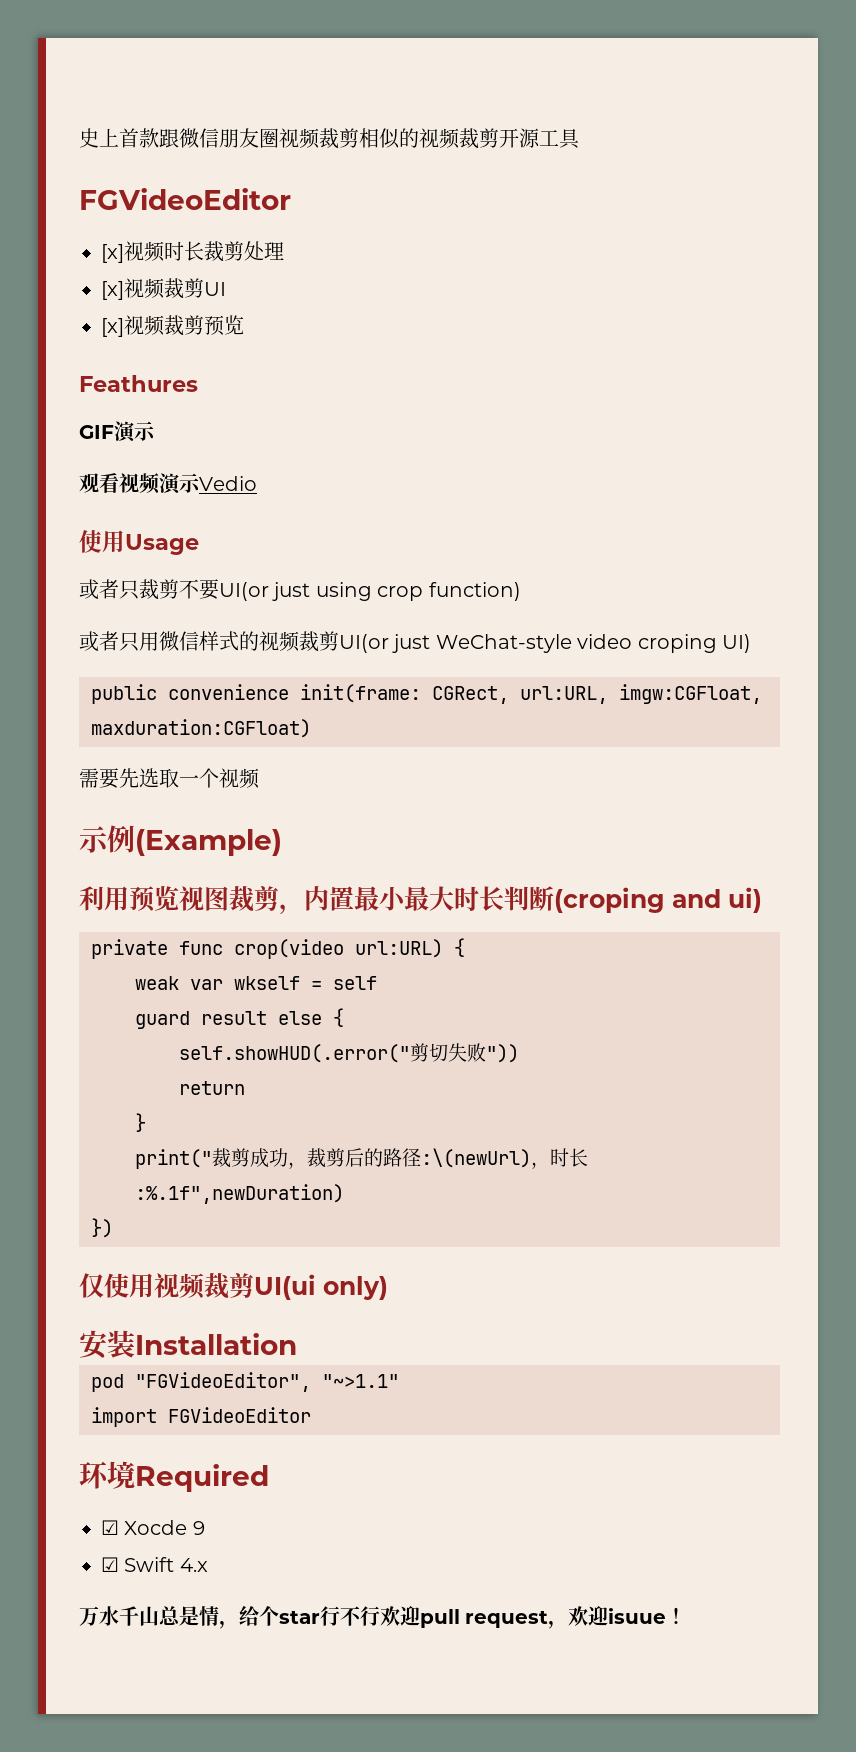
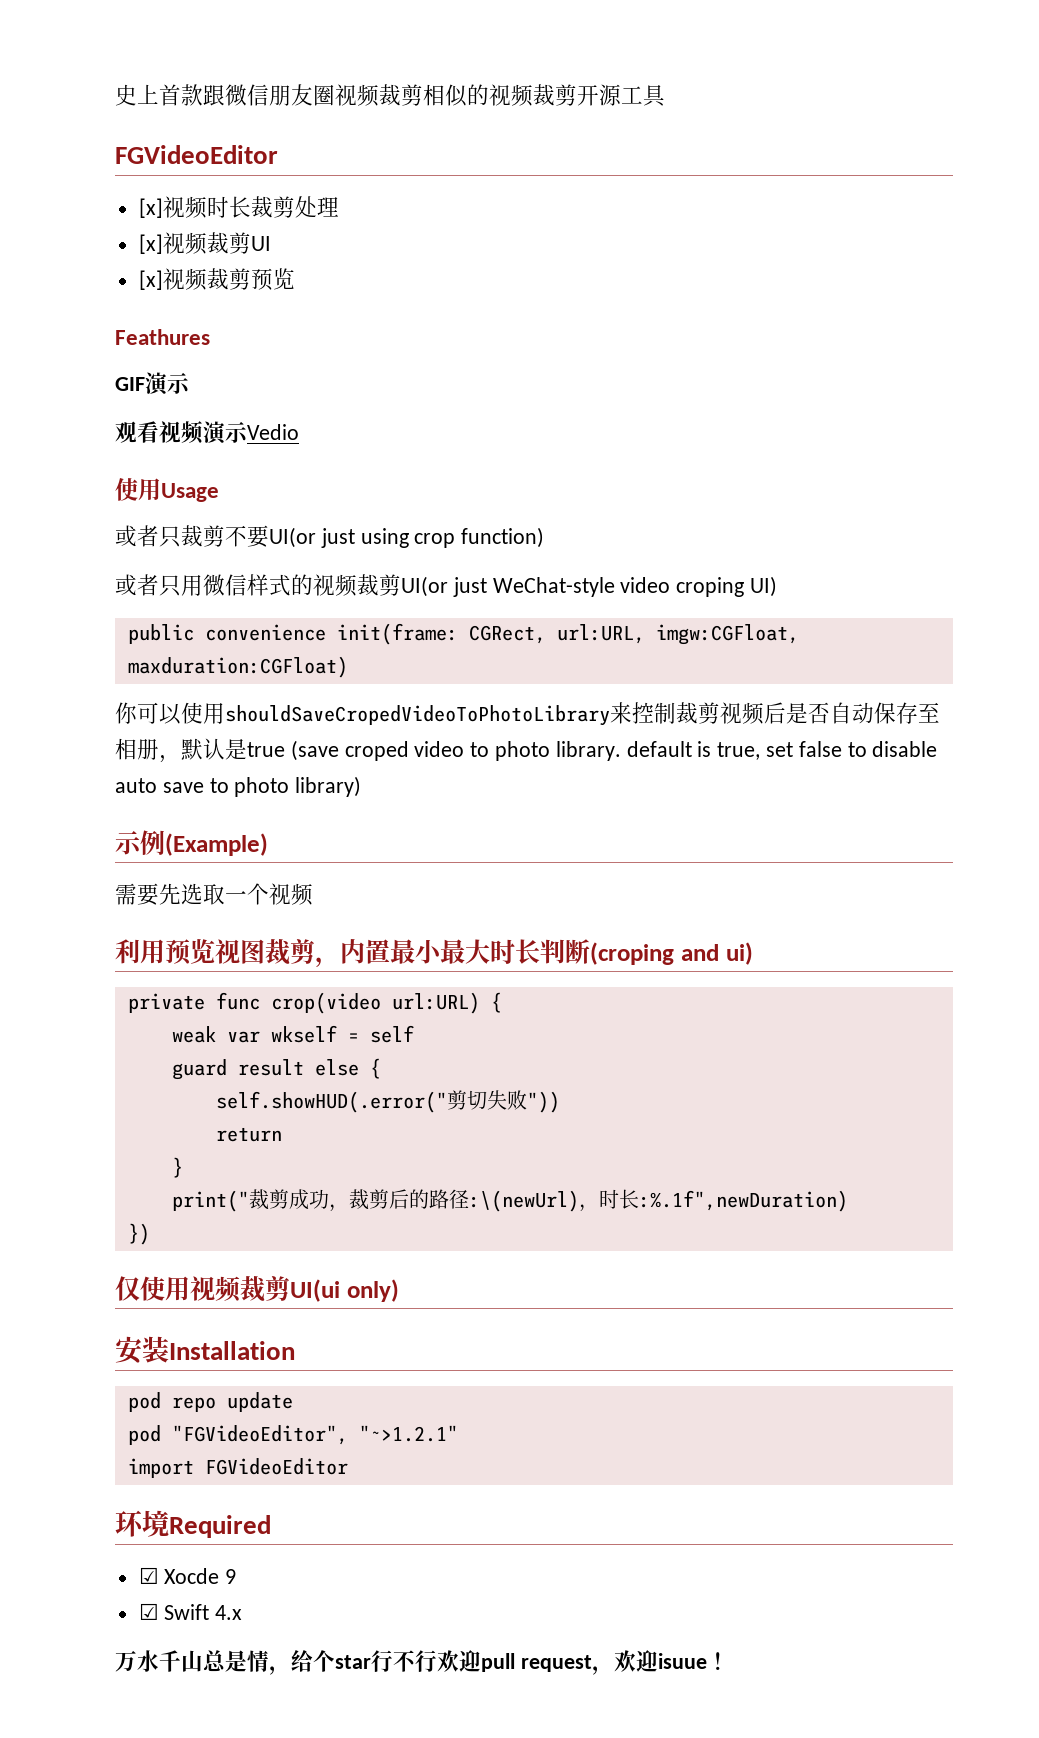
+ 你可以使用shouldSaveCropedVideoToPhotoLibrary来控制裁剪视频后是否自动保存至相册，默认是true (save croped video to photo library. default is true, set false to disable auto save to photo library)
+ 示例(Example)
- 示例(Example)
+ pod repo update
- pod "FGVideoEditor", "~>1.1"
+ pod "FGVideoEditor", "~>1.2.1"

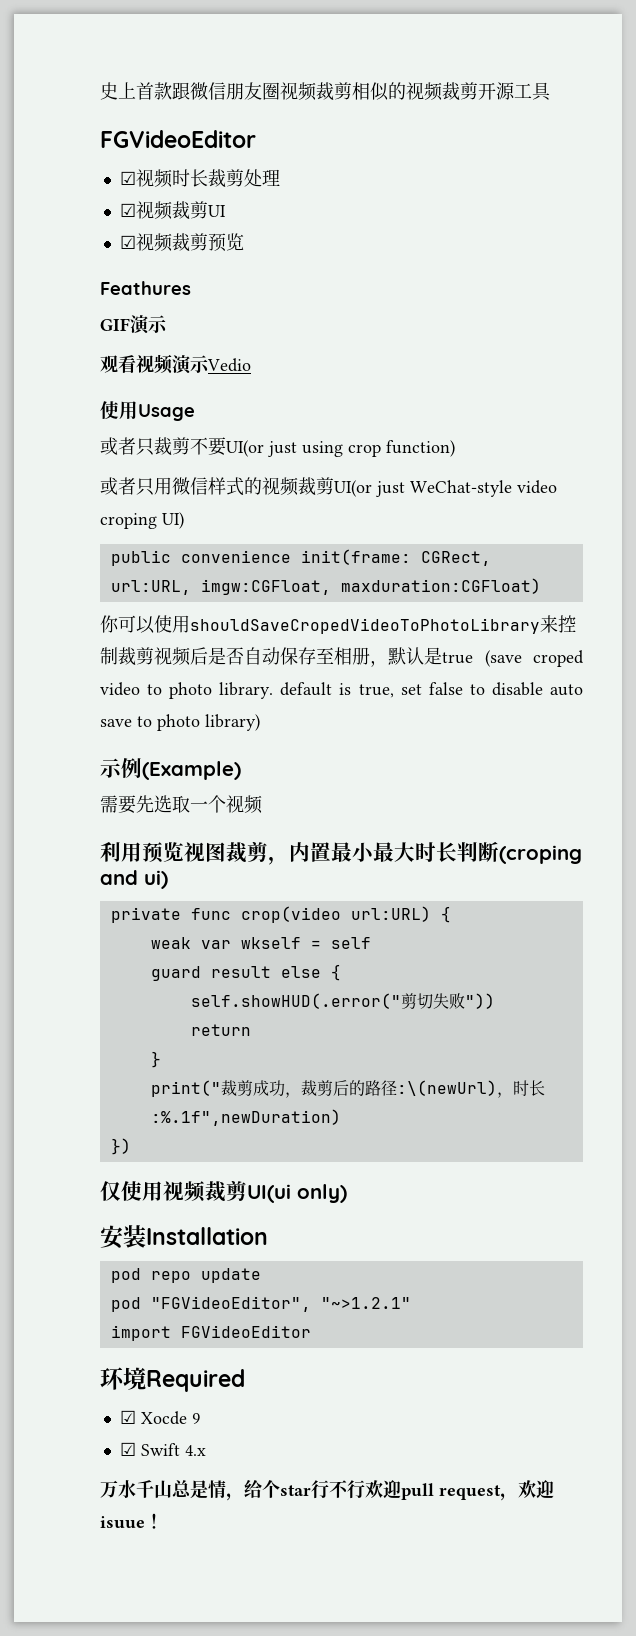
- [x]视频时长裁剪处理
+ ☑视频时长裁剪处理
- [x]视频裁剪UI
+ ☑视频裁剪UI
- [x]视频裁剪预览
+ ☑视频裁剪预览

